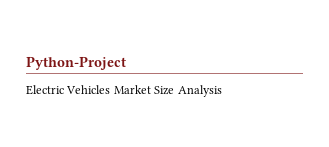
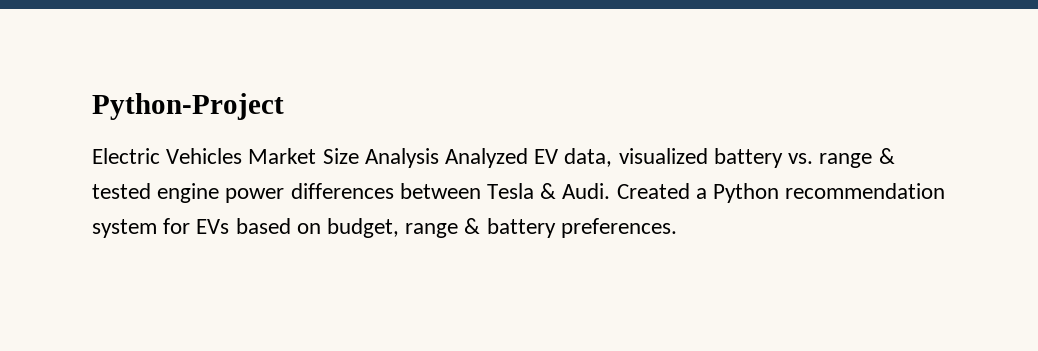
- Electric Vehicles Market Size Analysis
+ Electric Vehicles Market Size Analysis Analyzed EV data, visualized battery vs. range & tested engine power differences between Tesla & Audi. Created a Python recommendation system for EVs based on budget, range & battery preferences.

